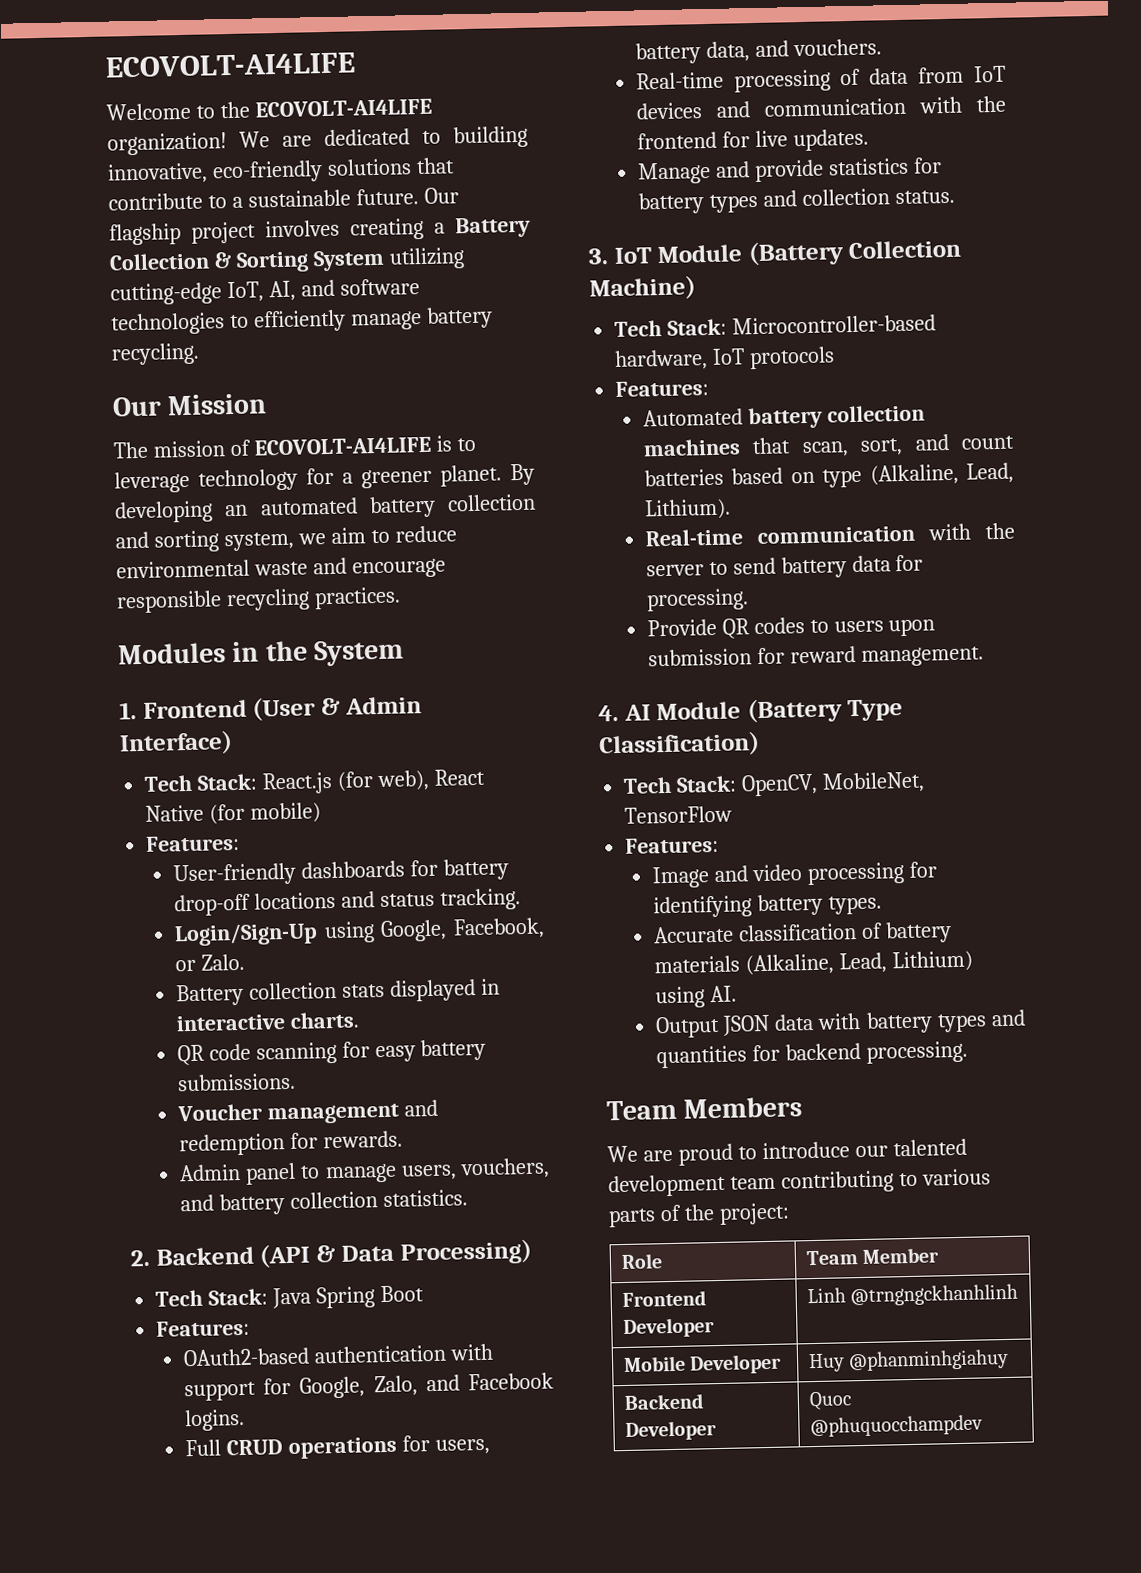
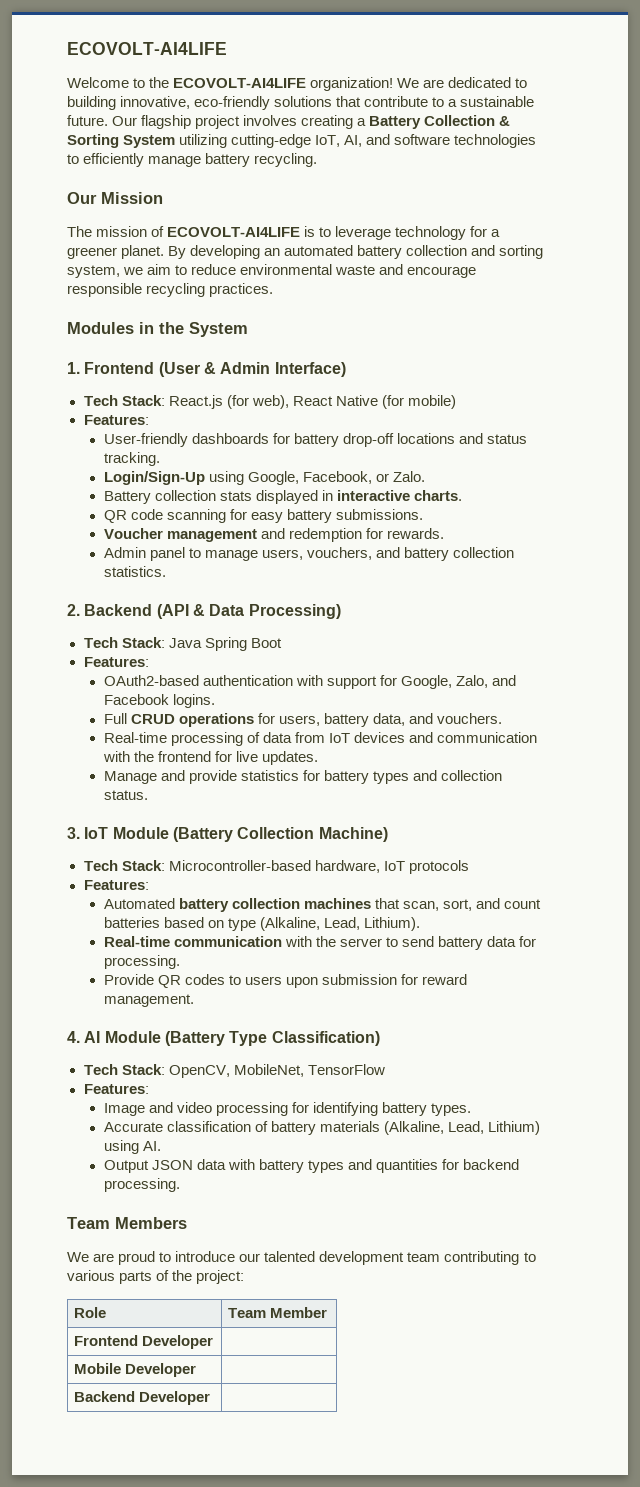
- Frontend Developer | Linh @trngngckhanhlinh
+ Frontend Developer |
- Mobile Developer | Huy @phanminhgiahuy
+ Mobile Developer |
- Backend Developer | Quoc @phuquocchampdev
+ Backend Developer |

